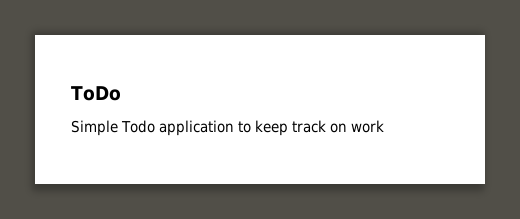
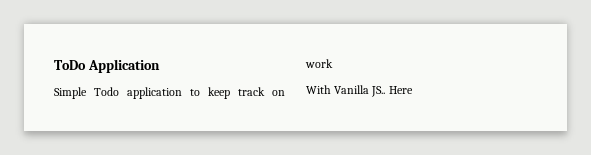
- ToDo
+ ToDo Application
+ With Vanilla JS.. Here

